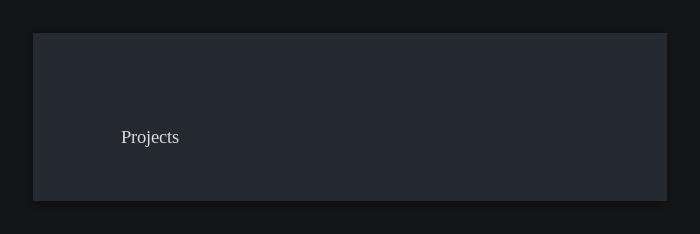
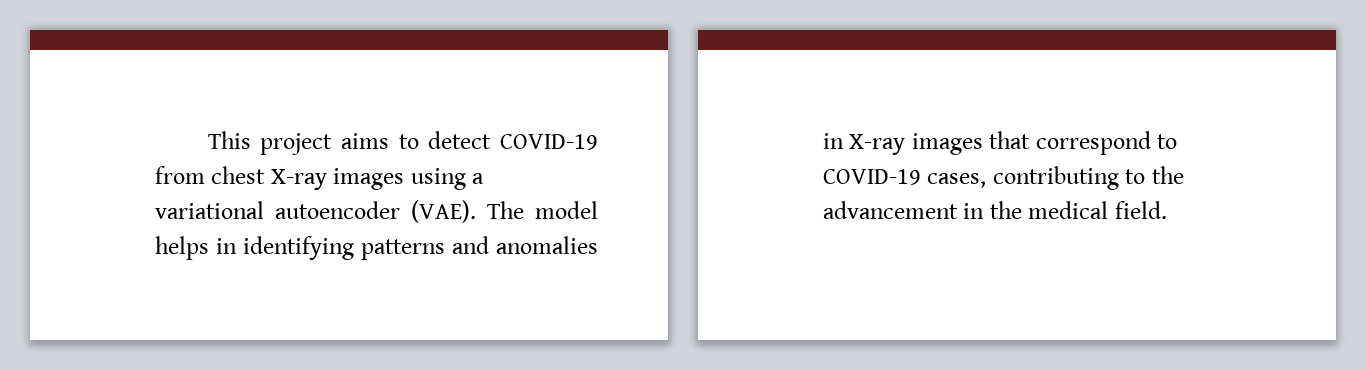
- Projects
+ This project aims to detect COVID-19 from chest X-ray images using a variational autoencoder (VAE). The model helps in identifying patterns and anomalies in X-ray images that correspond to COVID-19 cases, contributing to the advancement in the medical field.

